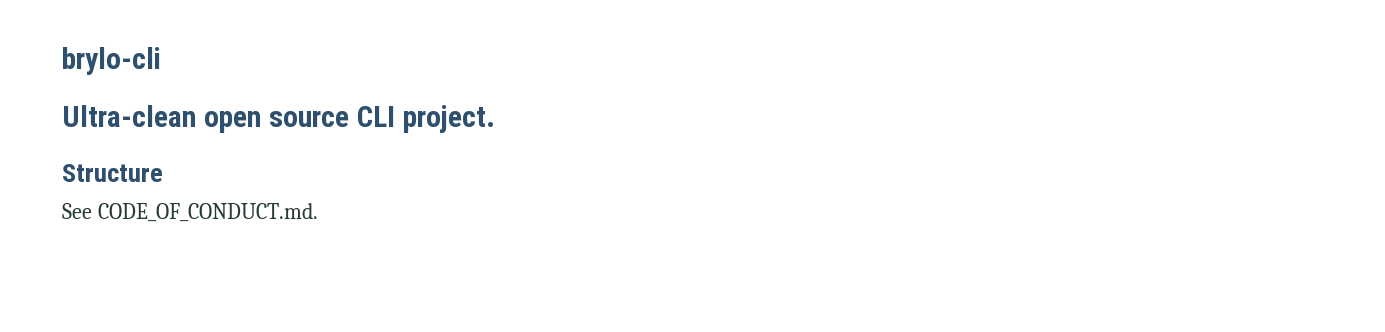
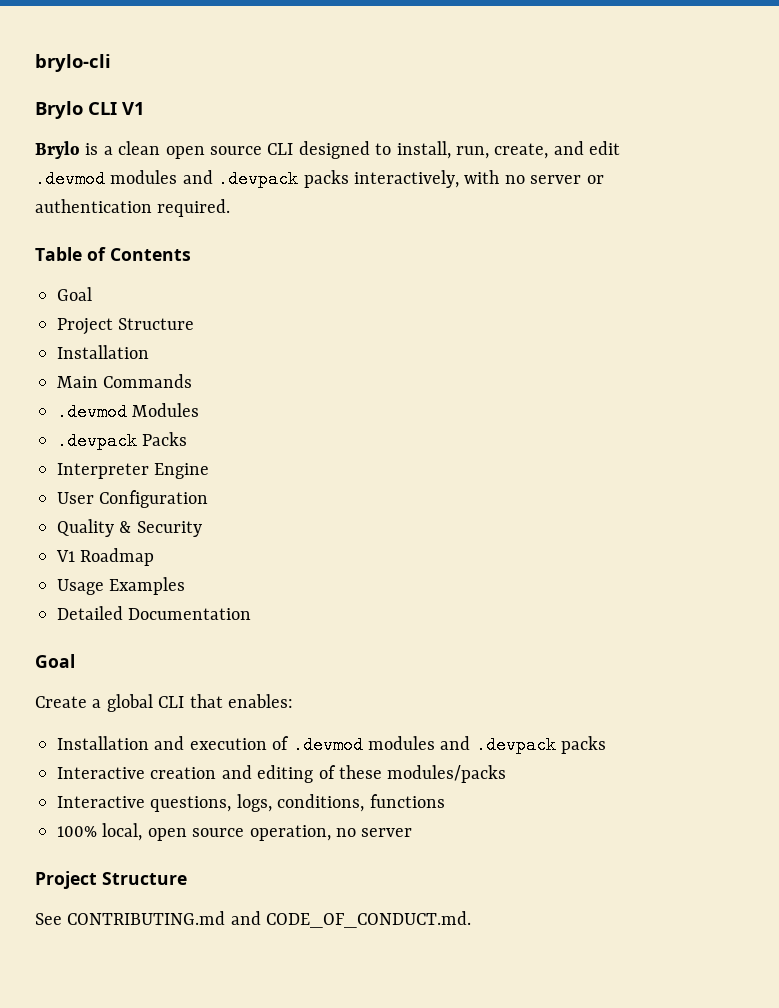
- Ultra-clean open source CLI project.
- Structure
+ Brylo CLI V1
+ Brylo is a clean open source CLI designed to install, run, create, and edit .devmod modules and .devpack packs interactively, with no server or authentication required.
+ Table of Contents
+ Goal
+ Project Structure
+ Installation
+ Main Commands
+ .devmod Modules
+ .devpack Packs
+ Interpreter Engine
+ User Configuration
+ Quality & Security
+ V1 Roadmap
+ Usage Examples
+ Detailed Documentation
+ Goal
+ Create a global CLI that enables:
+ Installation and execution of .devmod modules and .devpack packs
+ Interactive creation and editing of these modules/packs
+ Interactive questions, logs, conditions, functions
+ 100% local, open source operation, no server
+ Project Structure
- See CODE_OF_CONDUCT.md.
+ See CONTRIBUTING.md and CODE_OF_CONDUCT.md.

